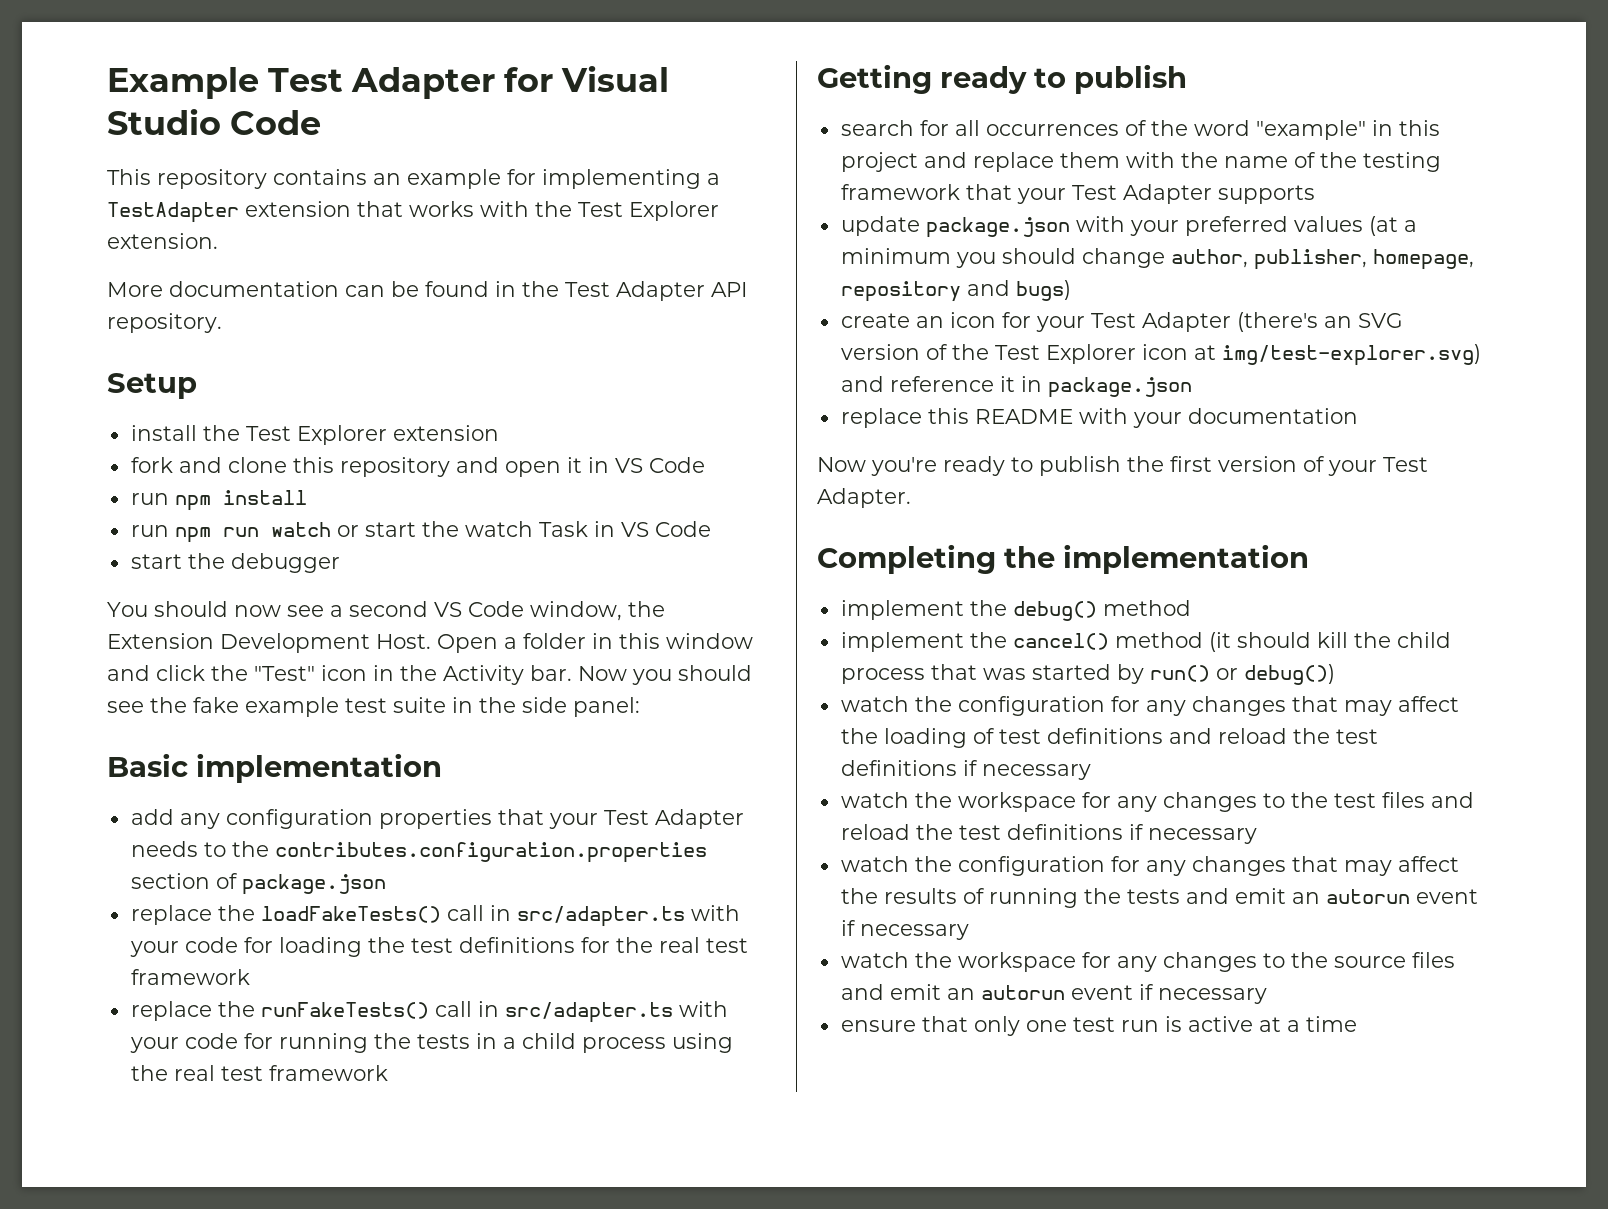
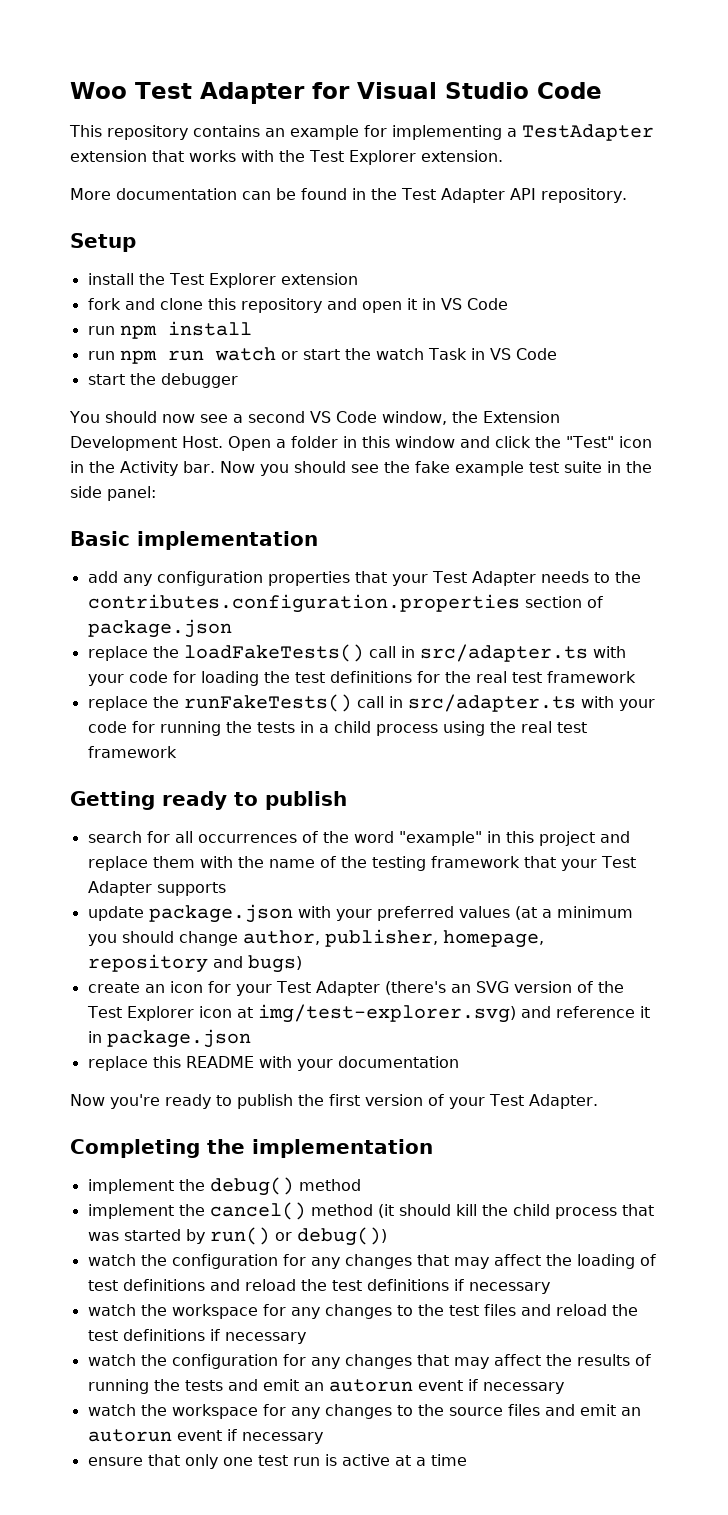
- Example Test Adapter for Visual Studio Code
+ Woo Test Adapter for Visual Studio Code

